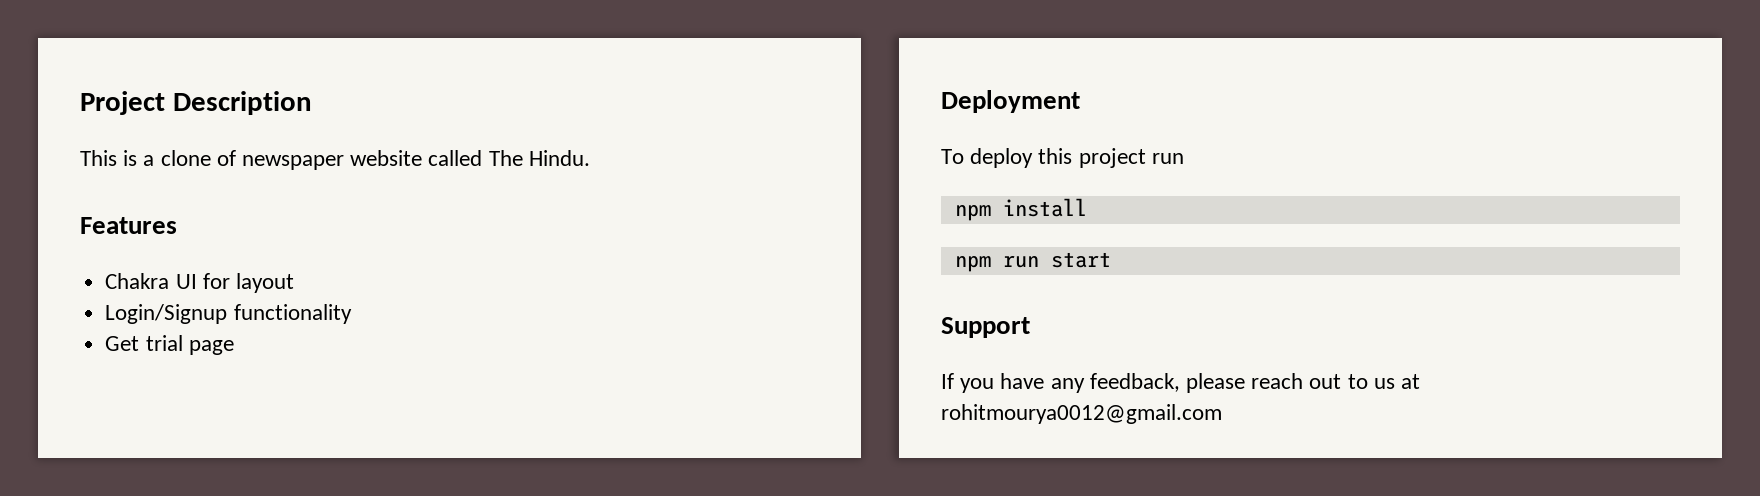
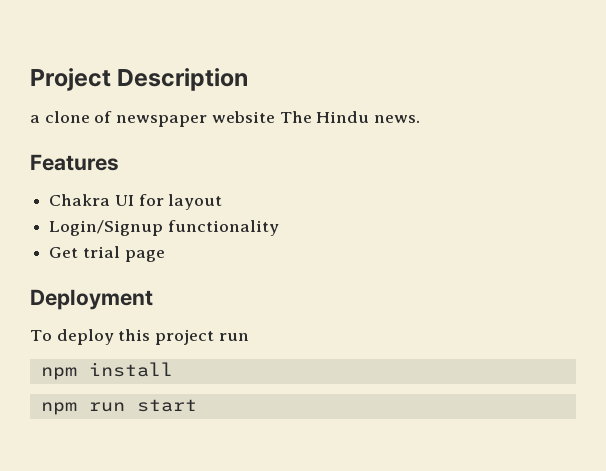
- This is a clone of newspaper website called The Hindu.
+ a clone of newspaper website The Hindu news.
- Support
- If you have any feedback, please reach out to us at rohitmourya0012@gmail.com

